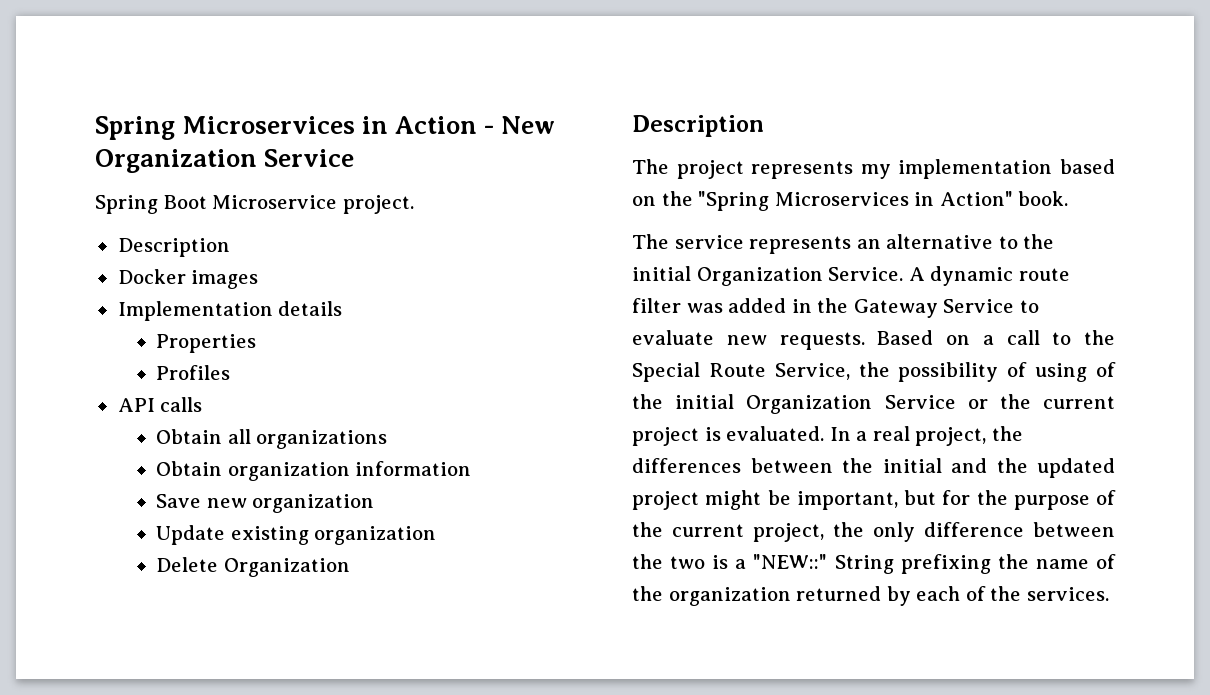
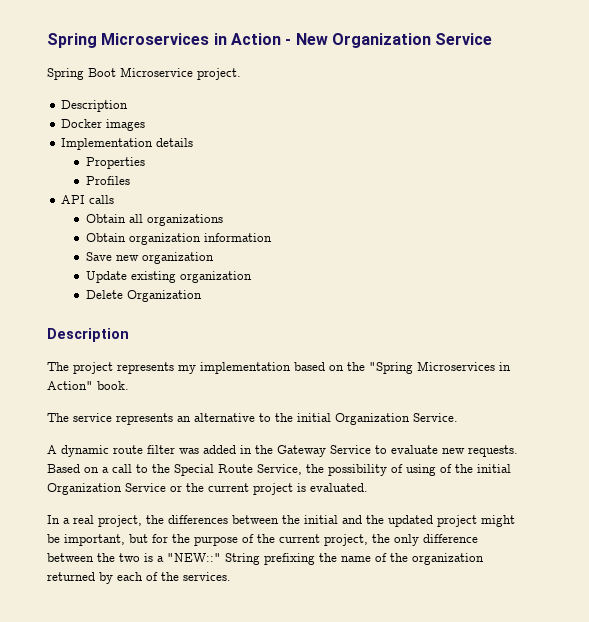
- The service represents an alternative to the initial Organization Service. A dynamic route filter was added in the Gateway Service to evaluate new requests.
+ The service represents an alternative to the initial Organization Service.
+ A dynamic route filter was added in the Gateway Service to evaluate new requests.
- Based on a call to the Special Route Service, the possibility of using of the initial Organization Service or the current project is evaluated. In a real project, the differences between the initial and the updated project might be important, but for the purpose of the current project, the only difference between the two is a "NEW::"
+ Based on a call to the Special Route Service, the possibility of using of the initial Organization Service or the current project is evaluated.
+ In a real project, the differences between the initial and the updated project might be important, but for the purpose of the current project, the only difference between the two is a "NEW::"

